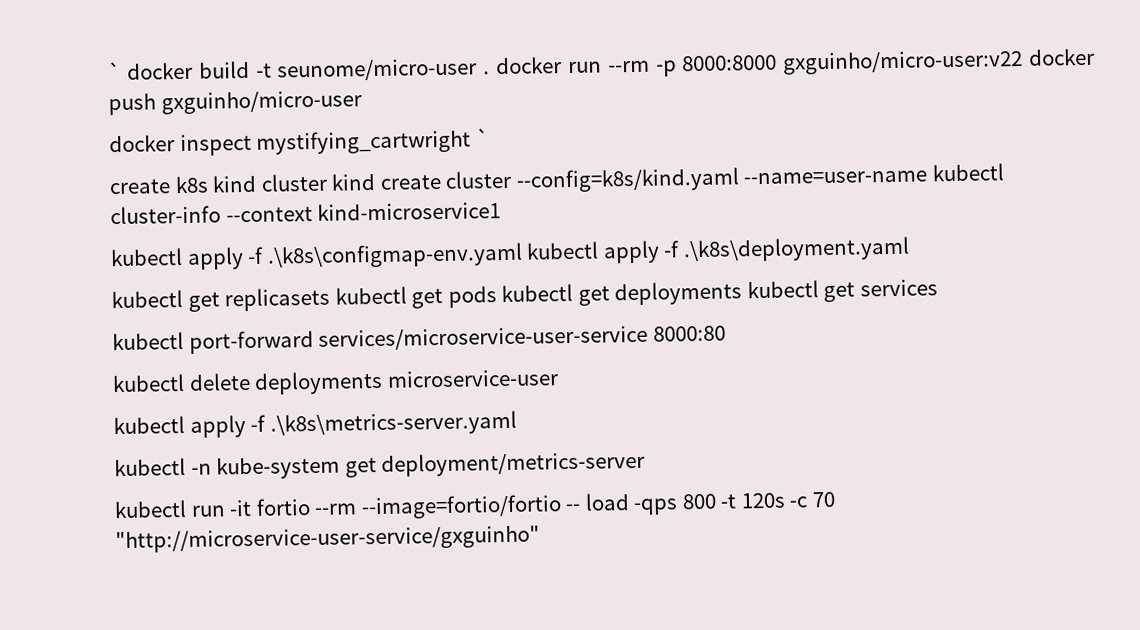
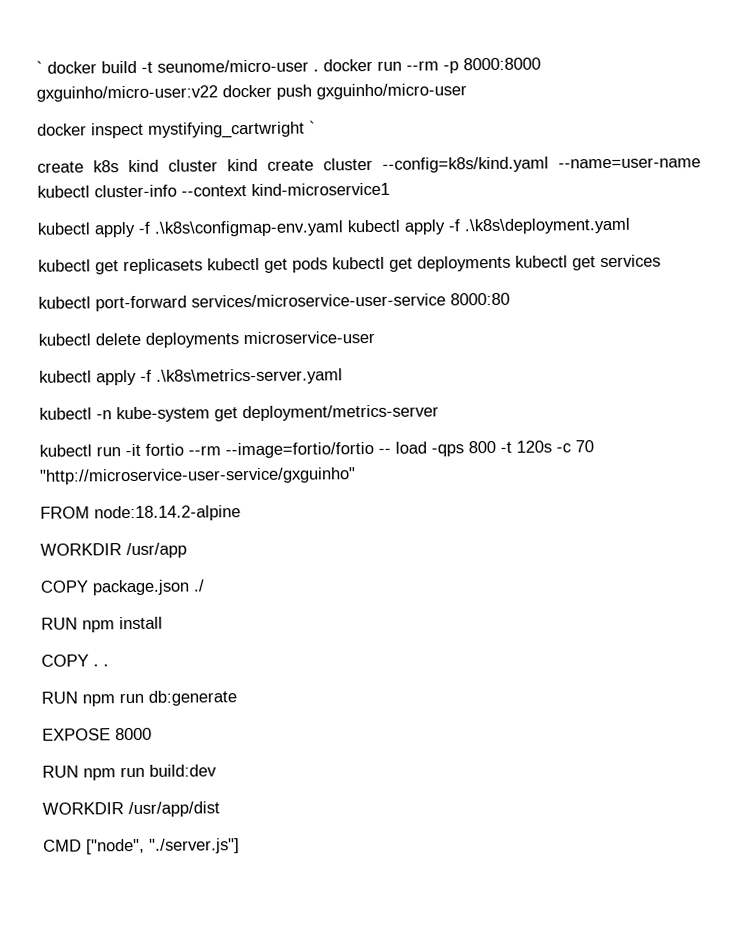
+ FROM node:18.14.2-alpine
+ WORKDIR /usr/app
+ COPY package.json ./
+ RUN npm install
+ COPY . .
+ RUN npm run db:generate
+ EXPOSE 8000
+ RUN npm run build:dev
+ WORKDIR /usr/app/dist
+ CMD ["node", "./server.js"]

